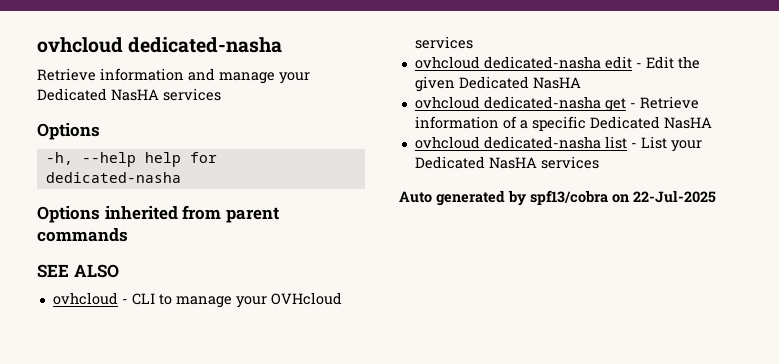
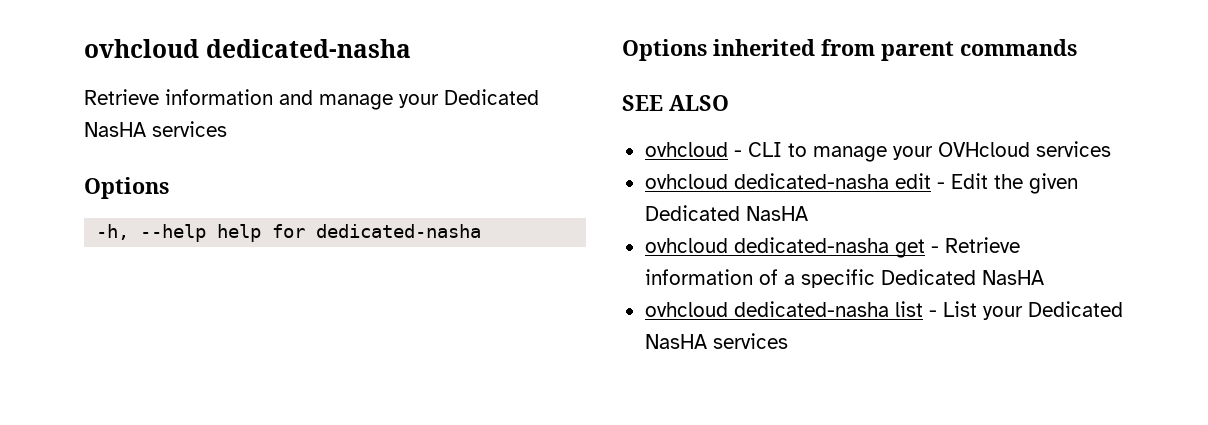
- Auto generated by spf13/cobra on 22-Jul-2025

